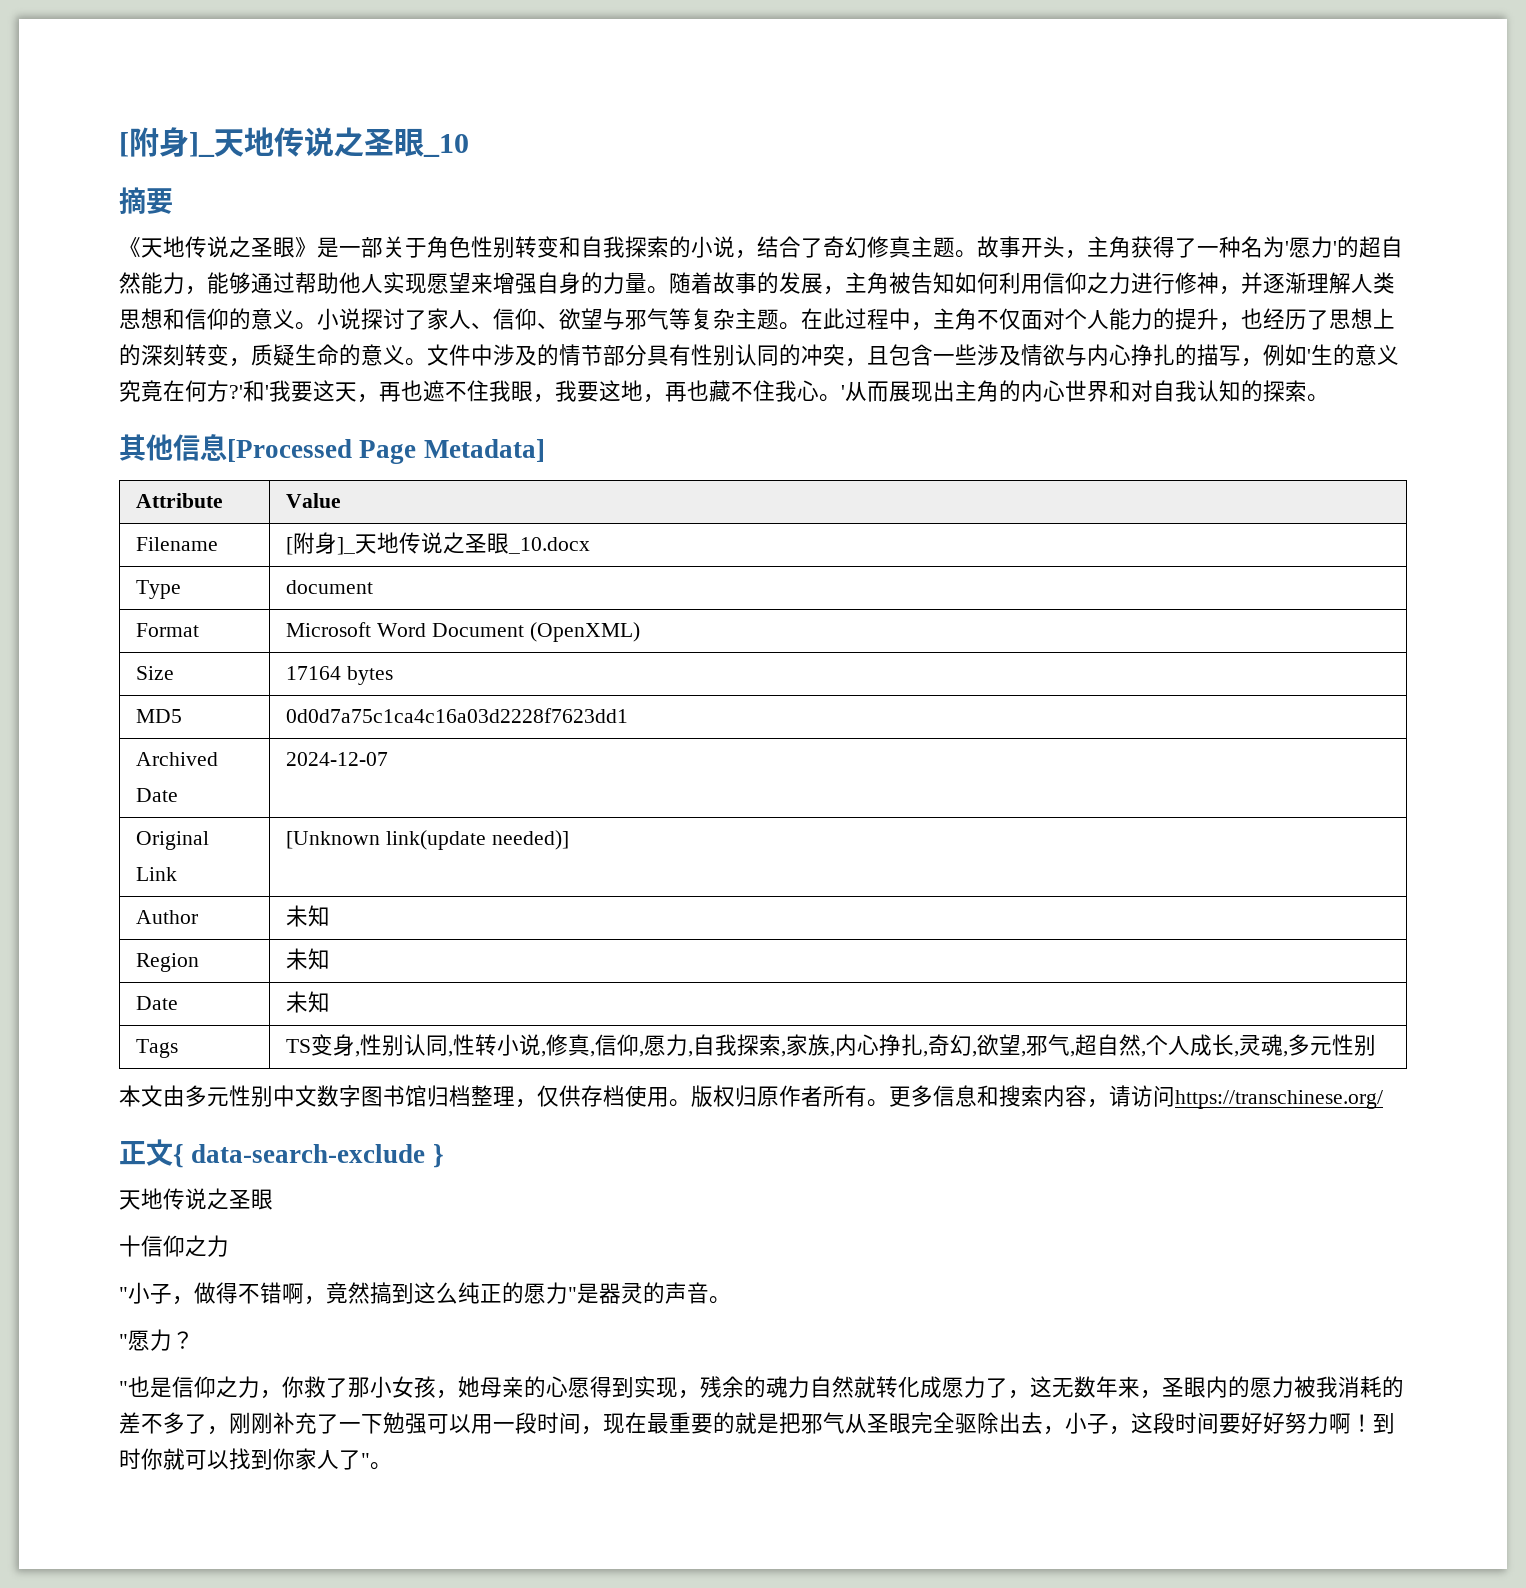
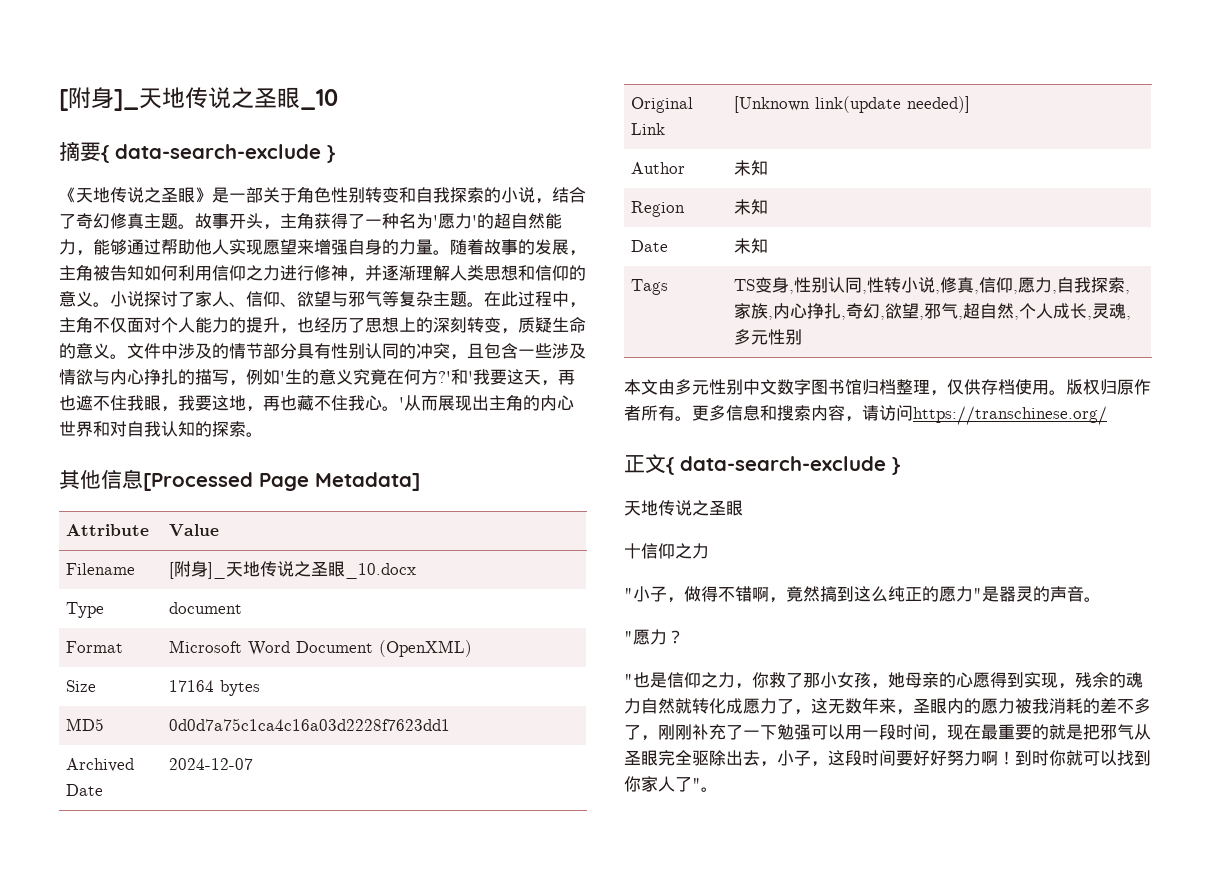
- 摘要
+ 摘要{ data-search-exclude }

